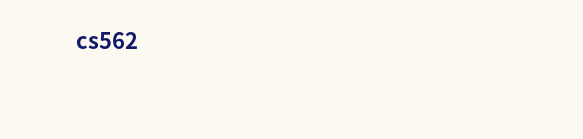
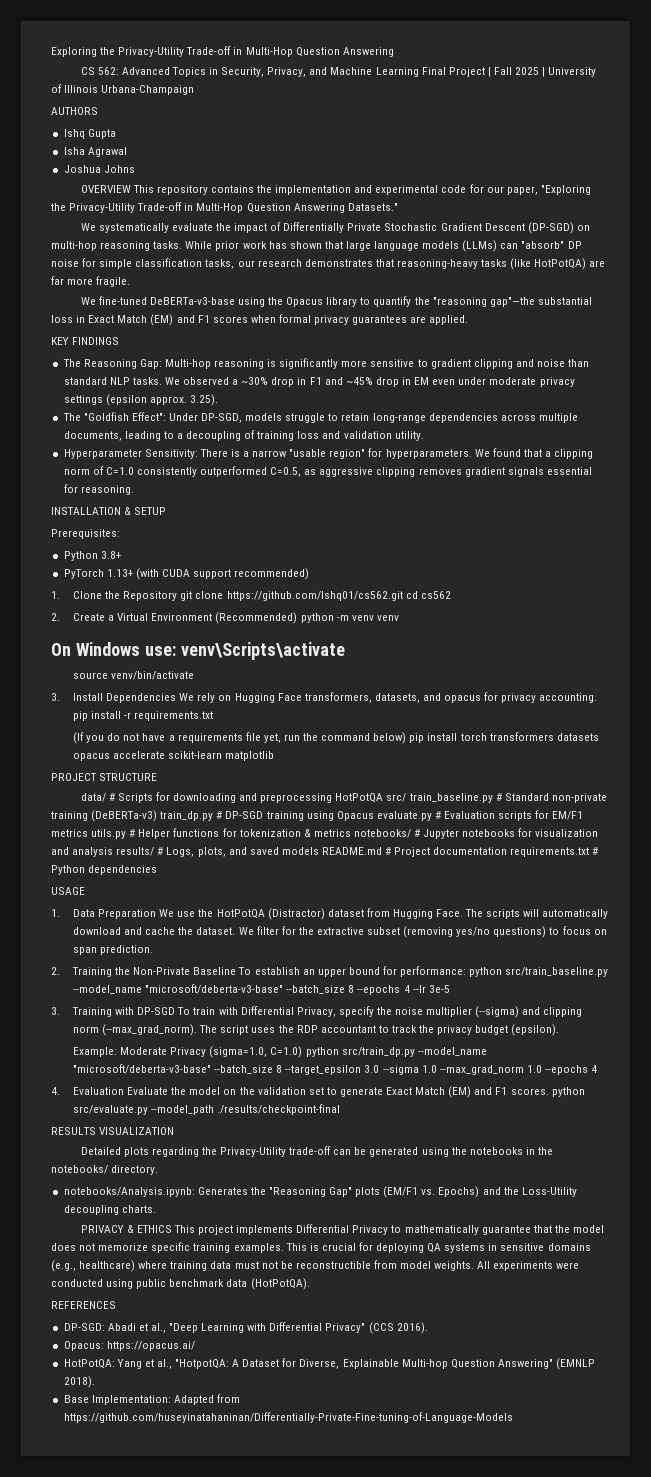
- cs562
+ Exploring the Privacy-Utility Trade-off in Multi-Hop Question Answering
+ CS 562: Advanced Topics in Security, Privacy, and Machine Learning Final Project | Fall 2025 | University of Illinois Urbana-Champaign
+ AUTHORS
+ Ishq Gupta
+ Isha Agrawal
+ Joshua Johns
+ OVERVIEW This repository contains the implementation and experimental code for our paper, "Exploring the Privacy-Utility Trade-off in Multi-Hop Question Answering Datasets."
+ We systematically evaluate the impact of Differentially Private Stochastic Gradient Descent (DP-SGD) on multi-hop reasoning tasks. While prior work has shown that large language models (LLMs) can "absorb" DP noise for simple classification tasks, our research demonstrates that reasoning-heavy tasks (like HotPotQA) are far more fragile.
+ We fine-tuned DeBERTa-v3-base using the Opacus library to quantify the "reasoning gap"—the substantial loss in Exact Match (EM) and F1 scores when formal privacy guarantees are applied.
+ KEY FINDINGS
+ The Reasoning Gap: Multi-hop reasoning is significantly more sensitive to gradient clipping and noise than standard NLP tasks. We observed a ~30% drop in F1 and ~45% drop in EM even under moderate privacy settings (epsilon approx. 3.25).
+ The "Goldfish Effect": Under DP-SGD, models struggle to retain long-range dependencies across multiple documents, leading to a decoupling of training loss and validation utility.
+ Hyperparameter Sensitivity: There is a narrow "usable region" for hyperparameters. We found that a clipping norm of C=1.0 consistently outperformed C=0.5, as aggressive clipping removes gradient signals essential for reasoning.
+ INSTALLATION & SETUP
+ Prerequisites:
+ Python 3.8+
+ PyTorch 1.13+ (with CUDA support recommended)
+ 1. Clone the Repository git clone https://github.com/Ishq01/cs562.git cd cs562
+ 2. Create a Virtual Environment (Recommended) python -m venv venv
+ On Windows use: venv\Scripts\activate
+ source venv/bin/activate
+ 3. Install Dependencies We rely on Hugging Face transformers, datasets, and opacus for privacy accounting. pip install -r requirements.txt
+ (If you do not have a requirements file yet, run the command below) pip install torch transformers datasets opacus accelerate scikit-learn matplotlib
+ PROJECT STRUCTURE
+ data/ # Scripts for downloading and preprocessing HotPotQA src/ train_baseline.py # Standard non-private training (DeBERTa-v3) train_dp.py # DP-SGD training using Opacus evaluate.py # Evaluation scripts for EM/F1 metrics utils.py # Helper functions for tokenization & metrics notebooks/ # Jupyter notebooks for visualization and analysis results/ # Logs, plots, and saved models README.md # Project documentation requirements.txt # Python dependencies
+ USAGE
+ 1. Data Preparation We use the HotPotQA (Distractor) dataset from Hugging Face. The scripts will automatically download and cache the dataset. We filter for the extractive subset (removing yes/no questions) to focus on span prediction.
+ 2. Training the Non-Private Baseline To establish an upper bound for performance: python src/train_baseline.py --model_name "microsoft/deberta-v3-base" --batch_size 8 --epochs 4 --lr 3e-5
+ 3. Training with DP-SGD To train with Differential Privacy, specify the noise multiplier (--sigma) and clipping norm (--max_grad_norm). The script uses the RDP accountant to track the privacy budget (epsilon).
+ Example: Moderate Privacy (sigma=1.0, C=1.0) python src/train_dp.py --model_name "microsoft/deberta-v3-base" --batch_size 8 --target_epsilon 3.0 --sigma 1.0 --max_grad_norm 1.0 --epochs 4
+ 4. Evaluation Evaluate the model on the validation set to generate Exact Match (EM) and F1 scores. python src/evaluate.py --model_path ./results/checkpoint-final
+ RESULTS VISUALIZATION
+ Detailed plots regarding the Privacy-Utility trade-off can be generated using the notebooks in the notebooks/ directory.
+ notebooks/Analysis.ipynb: Generates the "Reasoning Gap" plots (EM/F1 vs. Epochs) and the Loss-Utility decoupling charts.
+ PRIVACY & ETHICS This project implements Differential Privacy to mathematically guarantee that the model does not memorize specific training examples. This is crucial for deploying QA systems in sensitive domains (e.g., healthcare) where training data must not be reconstructible from model weights. All experiments were conducted using public benchmark data (HotPotQA).
+ REFERENCES
+ DP-SGD: Abadi et al., "Deep Learning with Differential Privacy" (CCS 2016).
+ Opacus: https://opacus.ai/
+ HotPotQA: Yang et al., "HotpotQA: A Dataset for Diverse, Explainable Multi-hop Question Answering" (EMNLP 2018).
+ Base Implementation: Adapted from https://github.com/huseyinatahaninan/Differentially-Private-Fine-tuning-of-Language-Models

